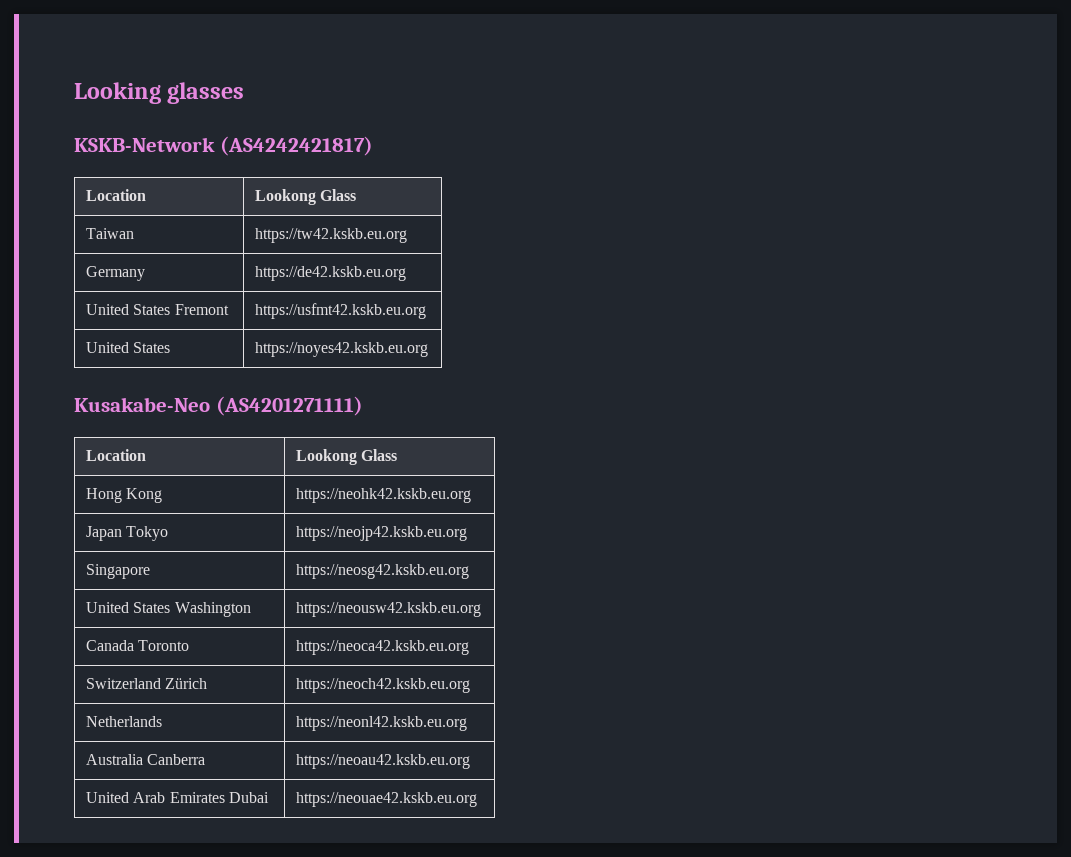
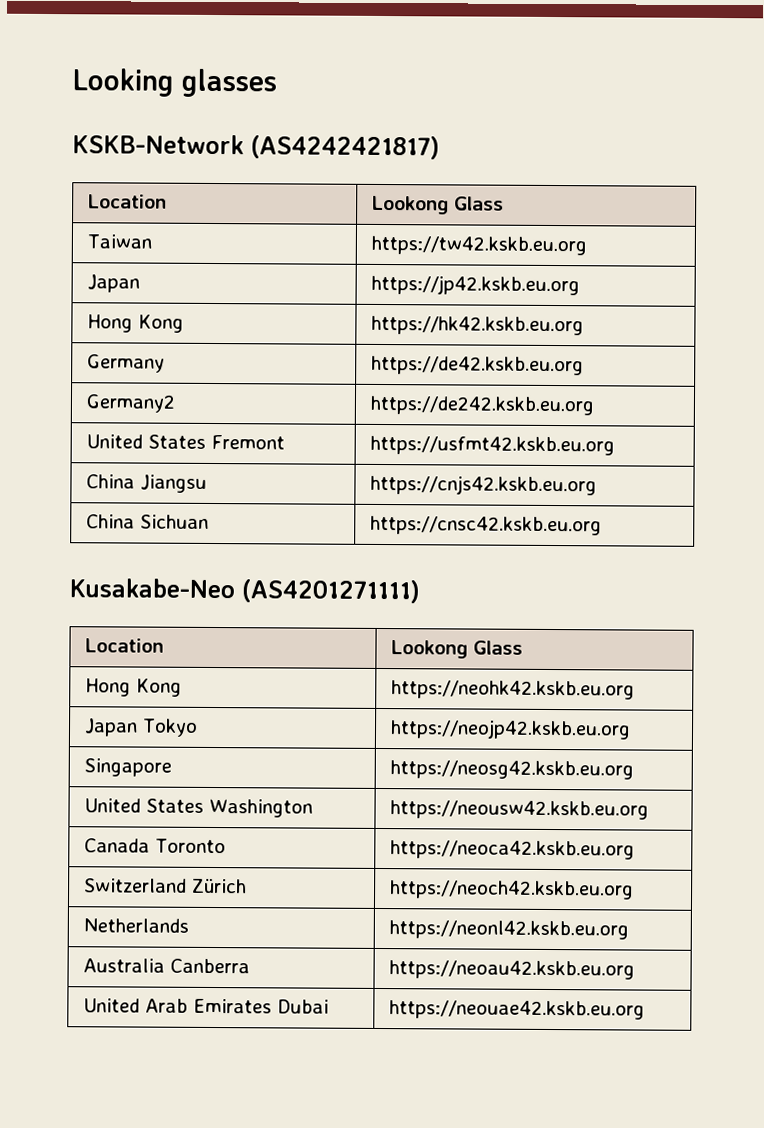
+ Japan | https://jp42.kskb.eu.org
+ Hong Kong | https://hk42.kskb.eu.org
+ Germany2 | https://de242.kskb.eu.org
- United States | https://noyes42.kskb.eu.org
+ China Jiangsu | https://cnjs42.kskb.eu.org
+ China Sichuan | https://cnsc42.kskb.eu.org

